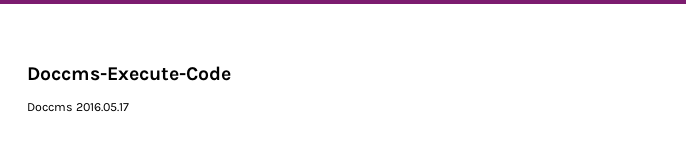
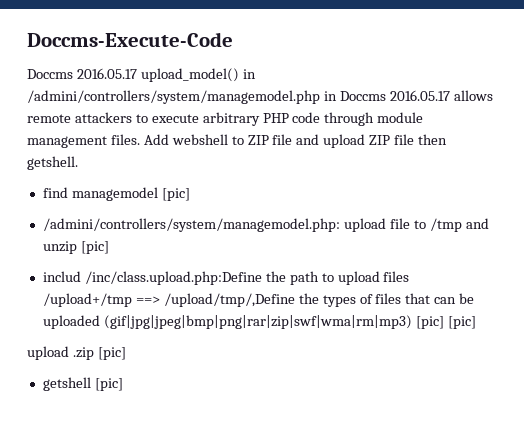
- Doccms 2016.05.17
+ Doccms 2016.05.17 upload_model() in /admini/controllers/system/managemodel.php in Doccms 2016.05.17 allows remote attackers to execute arbitrary PHP code through module management files. Add webshell to ZIP file and upload ZIP file then getshell.
+ find managemodel [pic]
+ /admini/controllers/system/managemodel.php: upload file to /tmp and unzip [pic]
+ includ /inc/class.upload.php:Define the path to upload files /upload+/tmp ==> /upload/tmp/,Define the types of files that can be uploaded (gif|jpg|jpeg|bmp|png|rar|zip|swf|wma|rm|mp3) [pic] [pic]
+ upload .zip [pic]
+ getshell [pic]

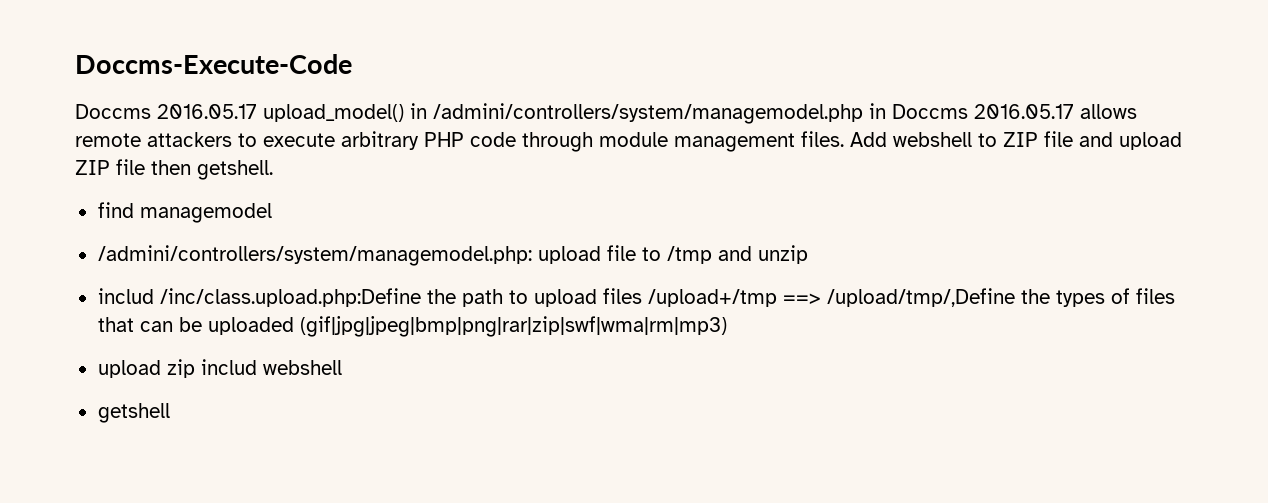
- find managemodel [pic]
+ find managemodel
- /admini/controllers/system/managemodel.php: upload file to /tmp and unzip [pic]
+ /admini/controllers/system/managemodel.php: upload file to /tmp and unzip
- includ /inc/class.upload.php:Define the path to upload files /upload+/tmp ==> /upload/tmp/,Define the types of files that can be uploaded (gif|jpg|jpeg|bmp|png|rar|zip|swf|wma|rm|mp3) [pic] [pic]
- upload .zip [pic]
+ includ /inc/class.upload.php:Define the path to upload files /upload+/tmp ==> /upload/tmp/,Define the types of files that can be uploaded (gif|jpg|jpeg|bmp|png|rar|zip|swf|wma|rm|mp3)
+ upload zip includ webshell
- getshell [pic]
+ getshell

